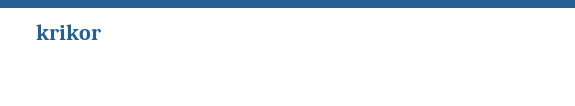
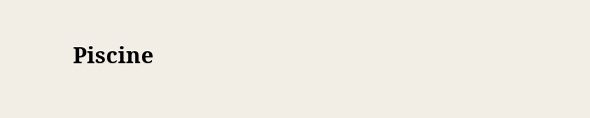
- krikor
+ Piscine

